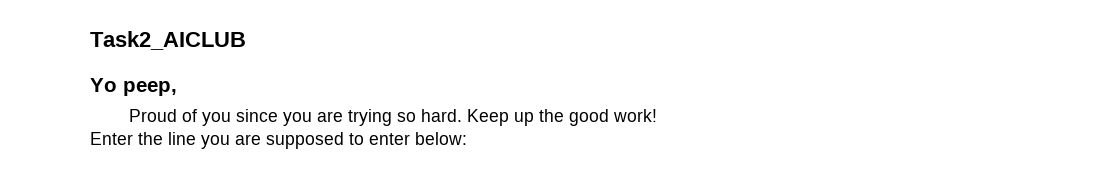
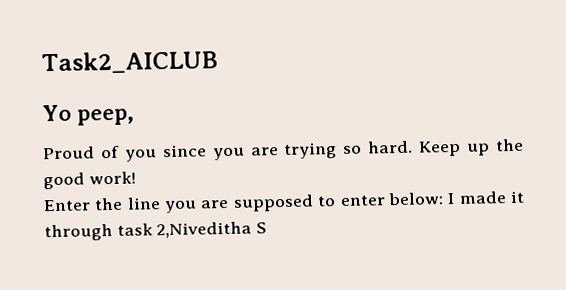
- Enter the line you are supposed to enter below:
+ Enter the line you are supposed to enter below: I made it through task 2,Niveditha S

